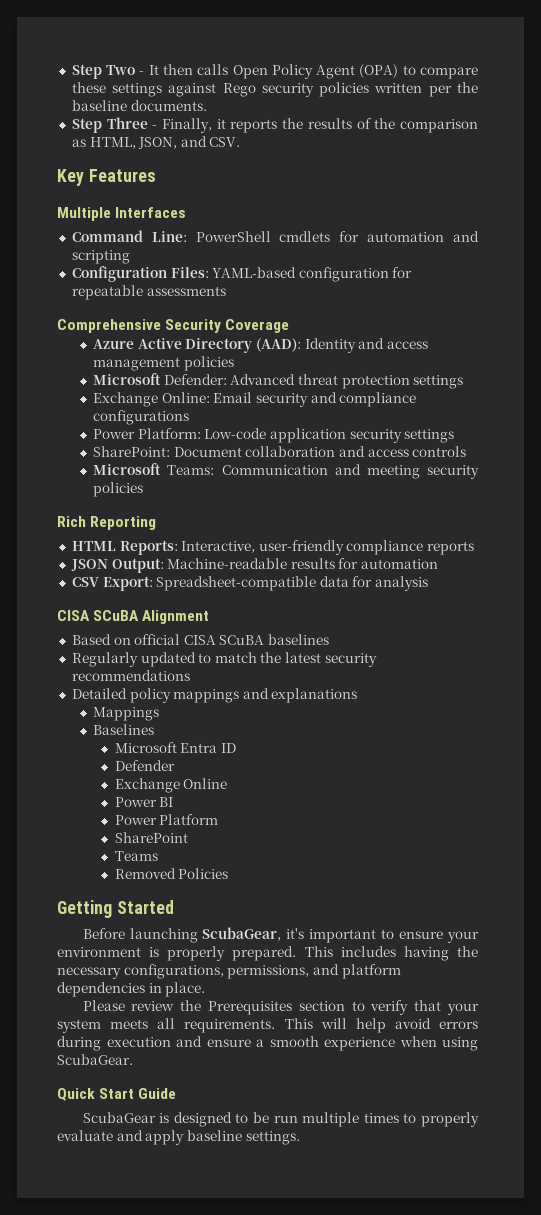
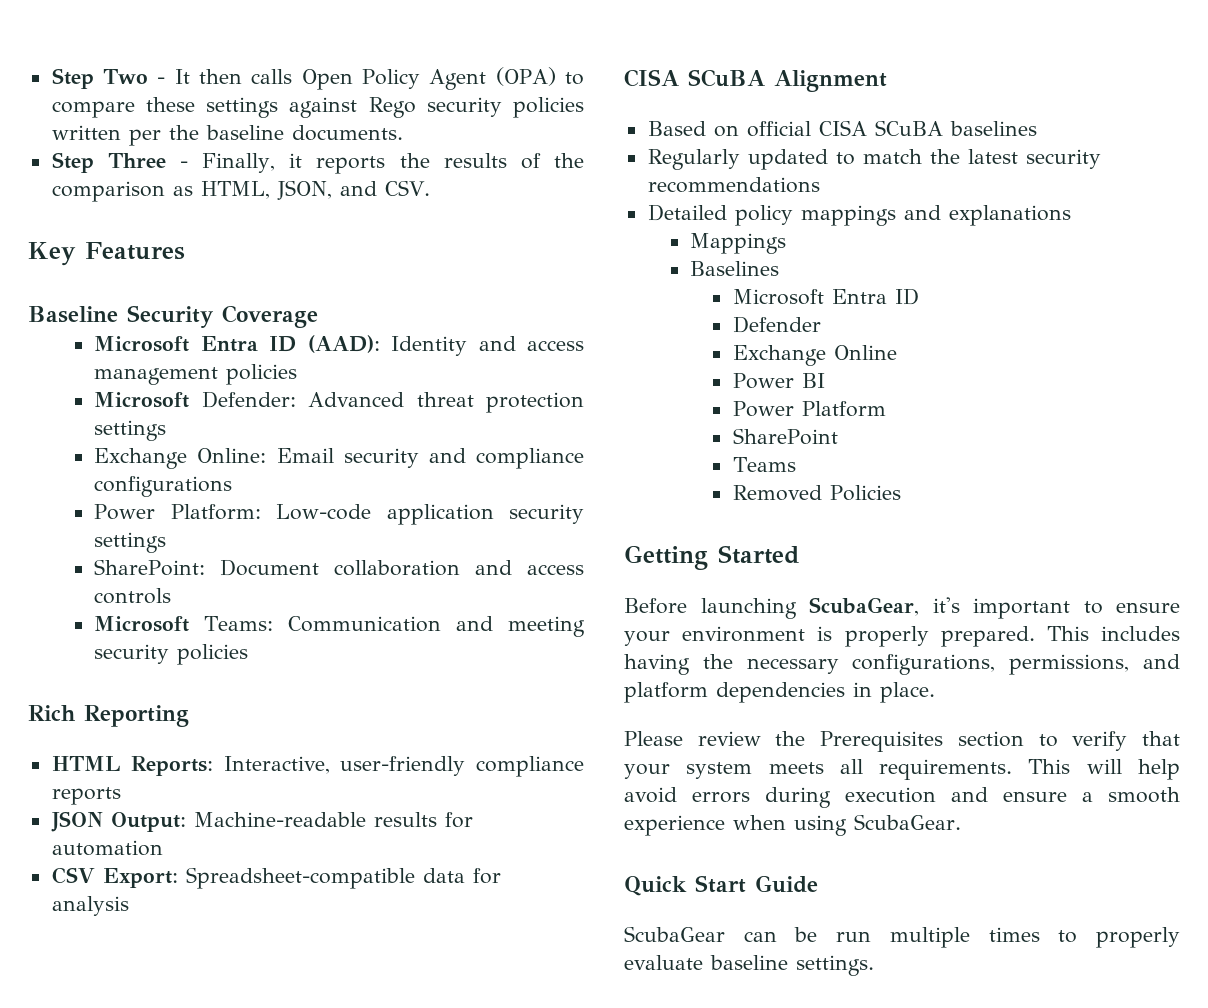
- Multiple Interfaces
- Command Line: PowerShell cmdlets for automation and scripting
- Configuration Files: YAML-based configuration for repeatable assessments
- Comprehensive Security Coverage
+ Baseline Security Coverage
- Azure Active Directory (AAD): Identity and access management policies
+ Microsoft Entra ID (AAD): Identity and access management policies
- ScubaGear is designed to be run multiple times to properly evaluate and apply baseline settings.
+ ScubaGear can be run multiple times to properly evaluate baseline settings.

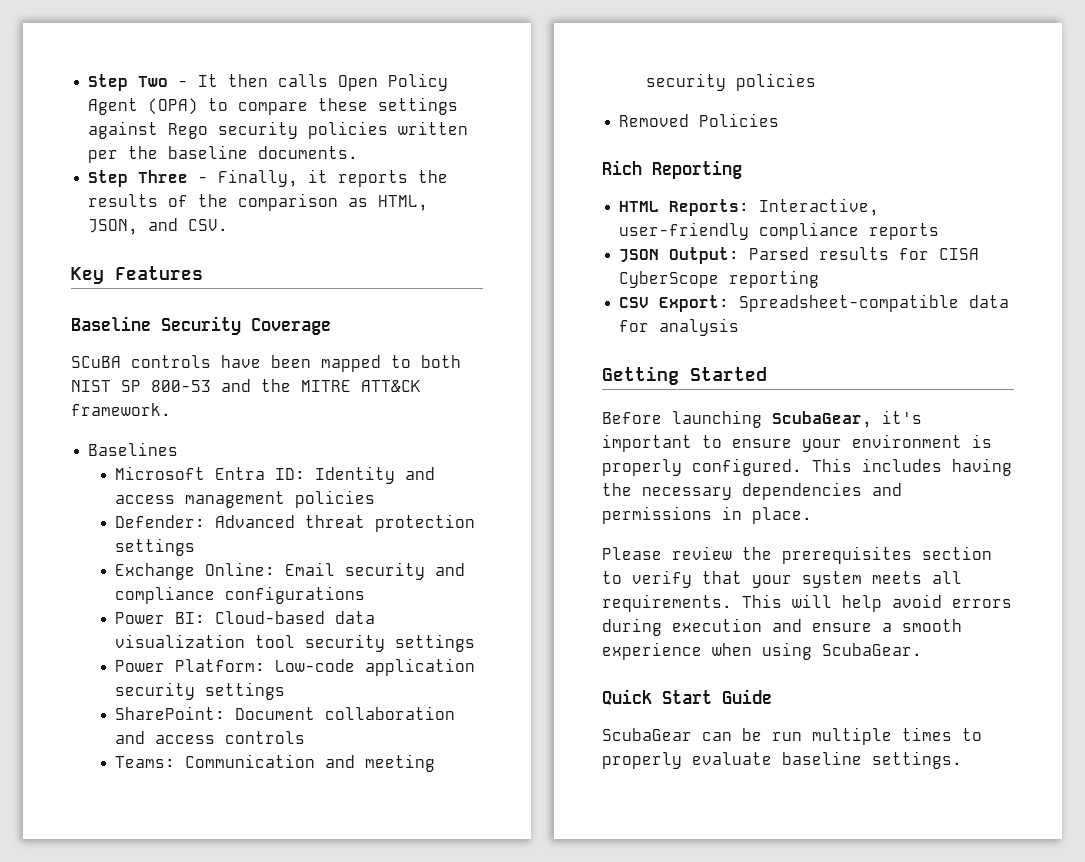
- Microsoft Entra ID (AAD): Identity and access management policies
+ SCuBA controls have been mapped to both NIST SP 800-53 and the MITRE ATT&CK framework.
+ Baselines
+ Microsoft Entra ID: Identity and access management policies
- Microsoft Defender: Advanced threat protection settings
+ Defender: Advanced threat protection settings
+ Power BI: Cloud-based data visualization tool security settings
- Microsoft Teams: Communication and meeting security policies
+ Teams: Communication and meeting security policies
+ Removed Policies
- JSON Output: Machine-readable results for automation
+ JSON Output: Parsed results for CISA CyberScope reporting
- CISA SCuBA Alignment
- Based on official CISA SCuBA baselines
- Regularly updated to match the latest security recommendations
- Detailed policy mappings and explanations
- Mappings
- Baselines
- Microsoft Entra ID
- Defender
- Exchange Online
- Power BI
- Power Platform
- SharePoint
- Teams
- Removed Policies
- Before launching ScubaGear, it's important to ensure your environment is properly prepared.
+ Before launching ScubaGear, it's important to ensure your environment is properly configured.
- This includes having the necessary configurations, permissions, and platform dependencies in place.
+ This includes having the necessary dependencies and permissions in place.
- Please review the Prerequisites section to verify that your system meets all requirements.
+ Please review the prerequisites section to verify that your system meets all requirements.

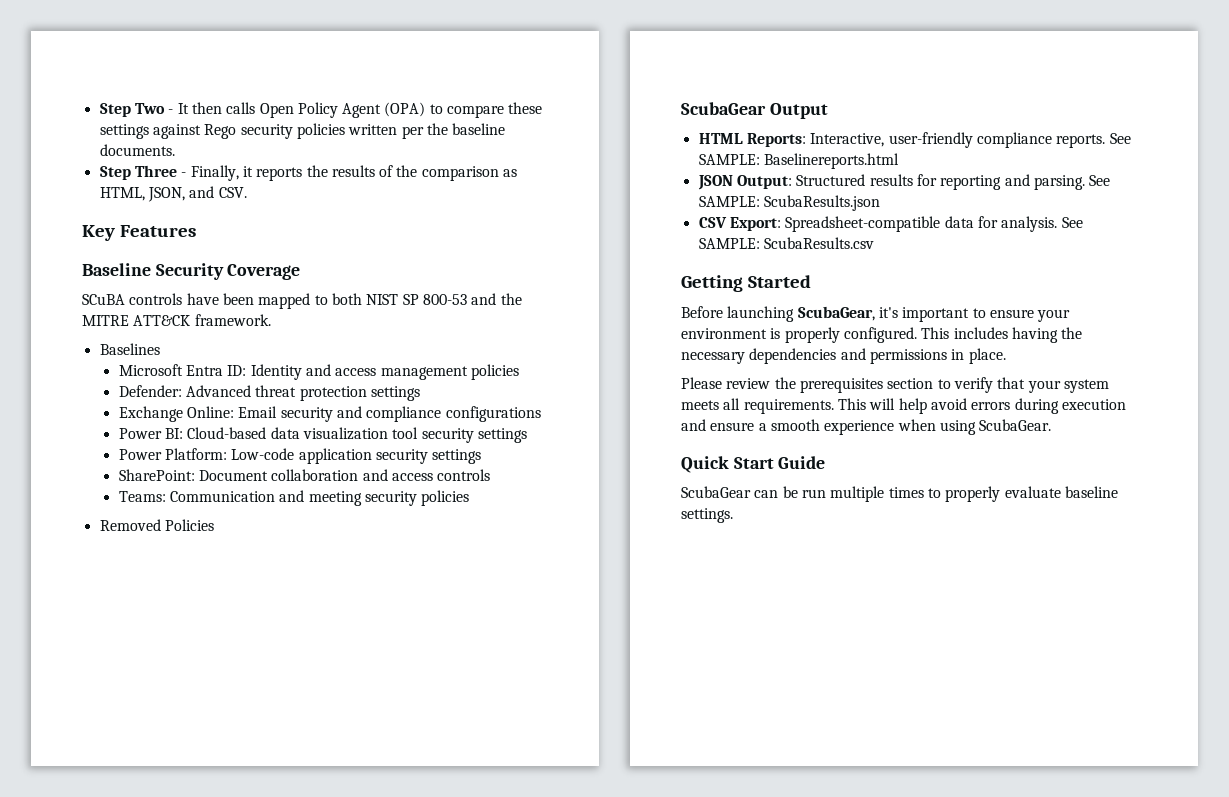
- Rich Reporting
+ ScubaGear Output
- HTML Reports: Interactive, user-friendly compliance reports
+ HTML Reports: Interactive, user-friendly compliance reports. See SAMPLE: Baselinereports.html
- JSON Output: Parsed results for CISA CyberScope reporting
+ JSON Output: Structured results for reporting and parsing. See SAMPLE: ScubaResults.json
- CSV Export: Spreadsheet-compatible data for analysis
+ CSV Export: Spreadsheet-compatible data for analysis. See SAMPLE: ScubaResults.csv

